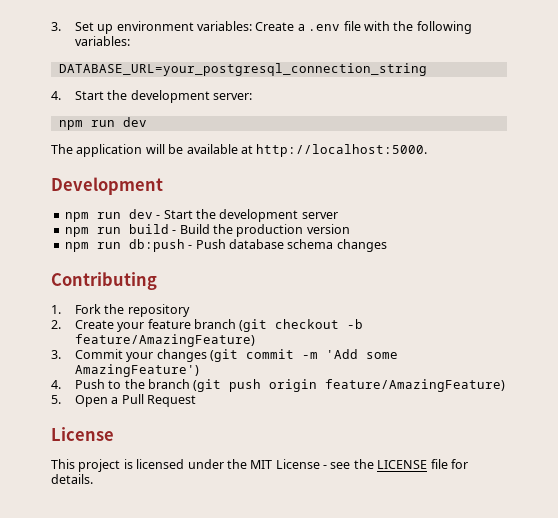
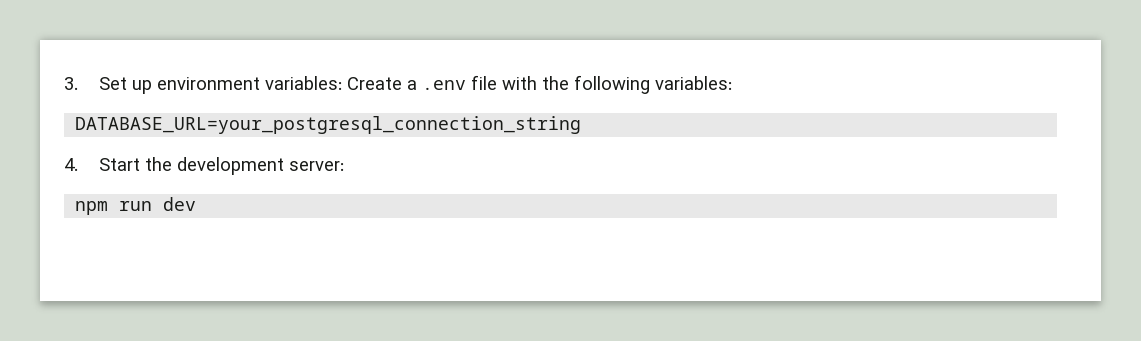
- The application will be available at http://localhost:5000.
- Development
- npm run dev - Start the development server
- npm run build - Build the production version
- npm run db:push - Push database schema changes
- Contributing
- 1. Fork the repository
- 2. Create your feature branch (git checkout -b feature/AmazingFeature)
- 3. Commit your changes (git commit -m 'Add some AmazingFeature')
- 4. Push to the branch (git push origin feature/AmazingFeature)
- 5. Open a Pull Request
- License
- This project is licensed under the MIT License - see the LICENSE file for details.

